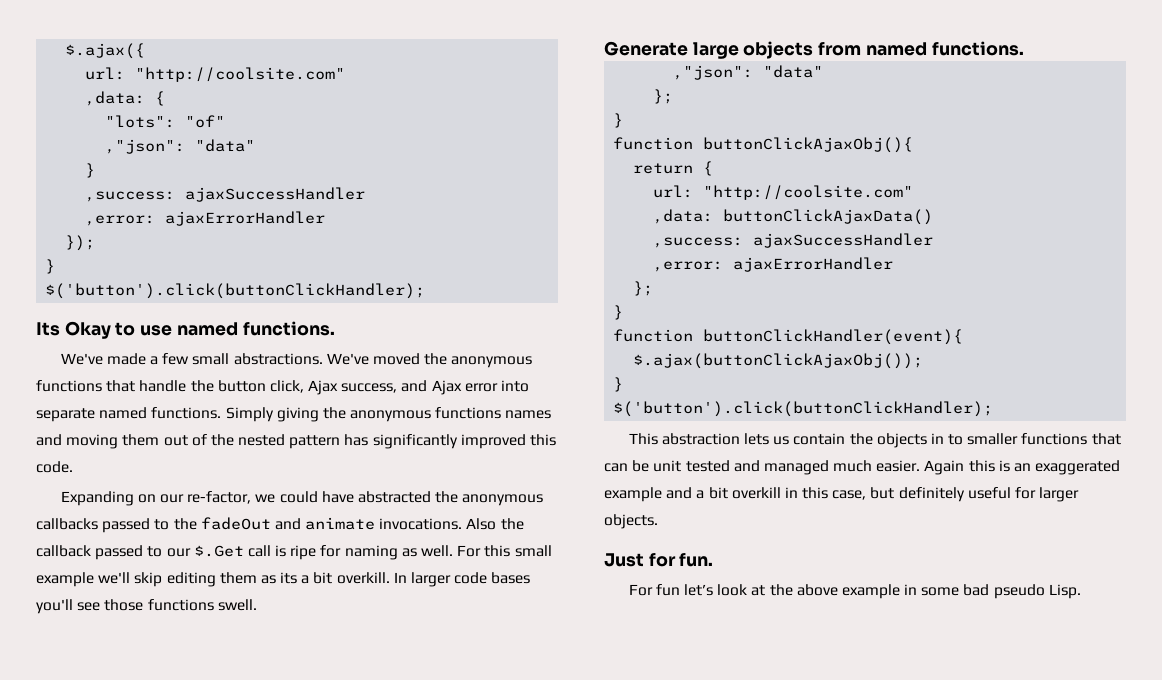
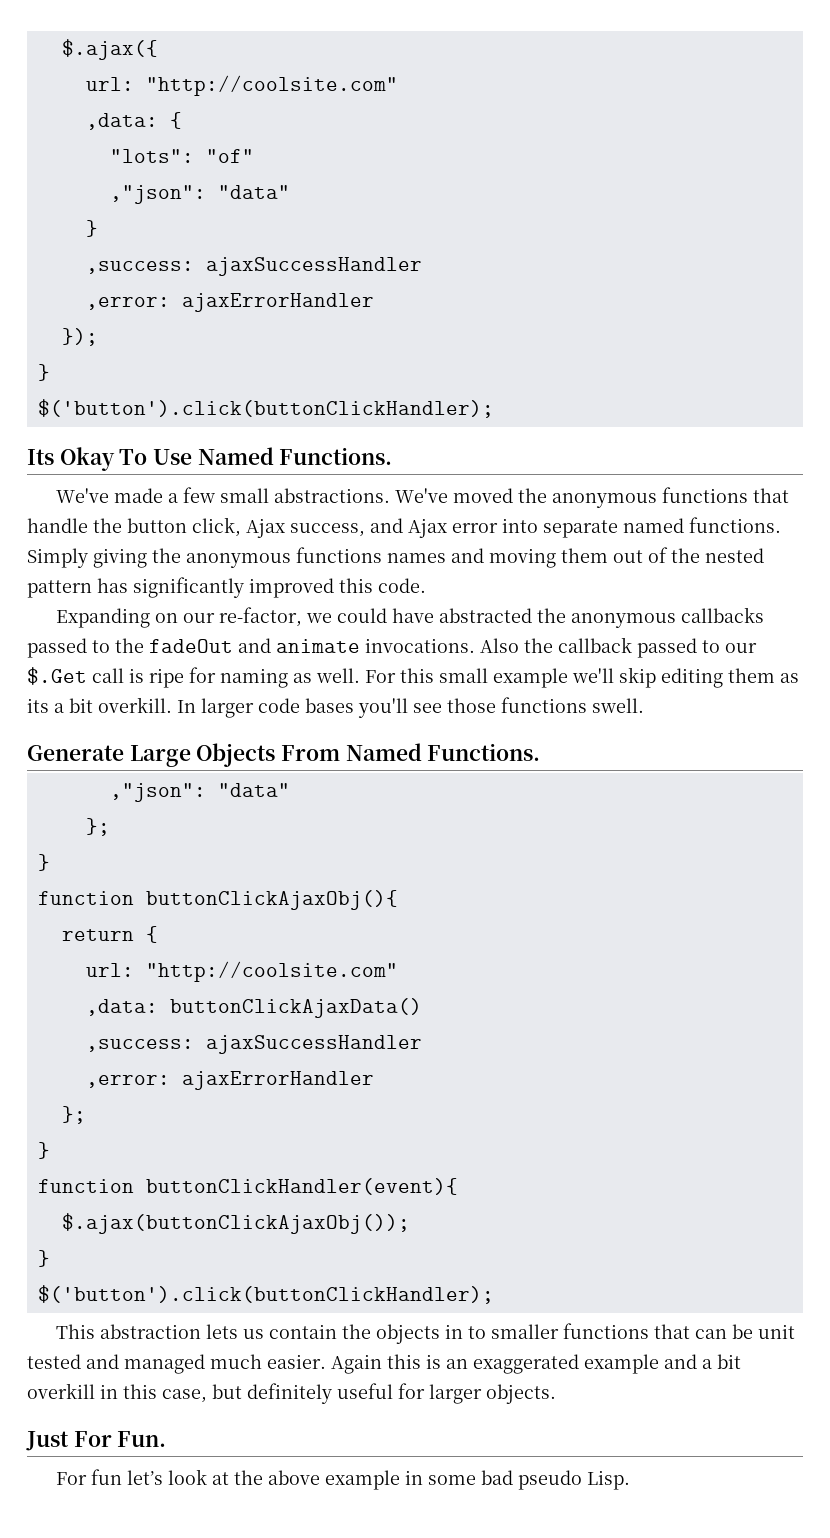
- Its Okay to use named functions.
+ Its Okay To Use Named Functions.
- Generate large objects from named functions.
+ Generate Large Objects From Named Functions.
- Just for fun.
+ Just For Fun.

